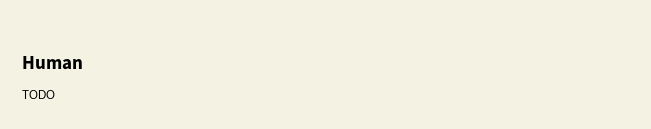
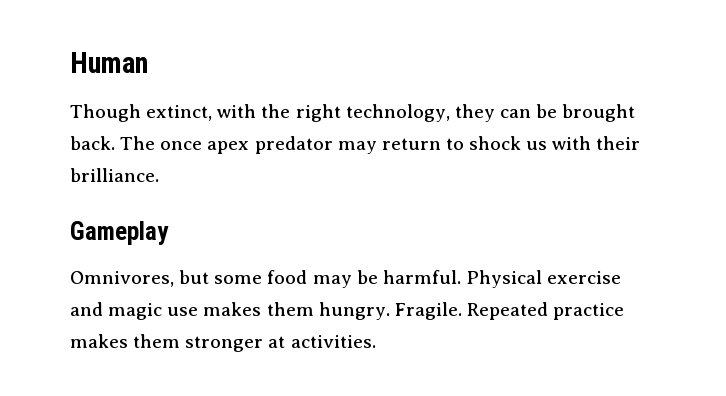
- TODO
+ Though extinct, with the right technology, they can be brought back. The once apex predator may return to shock us with their brilliance.
+ Gameplay
+ Omnivores, but some food may be harmful. Physical exercise and magic use makes them hungry. Fragile. Repeated practice makes them stronger at activities.

